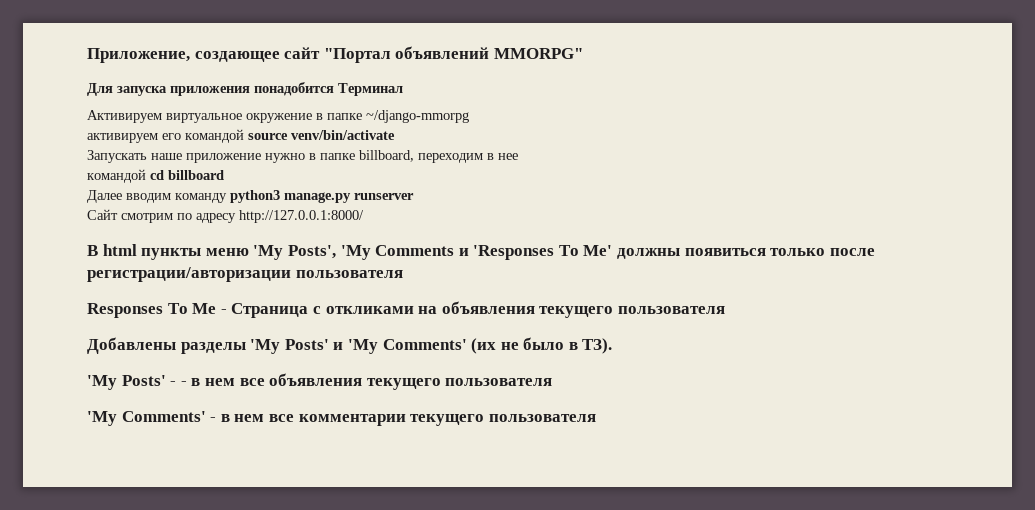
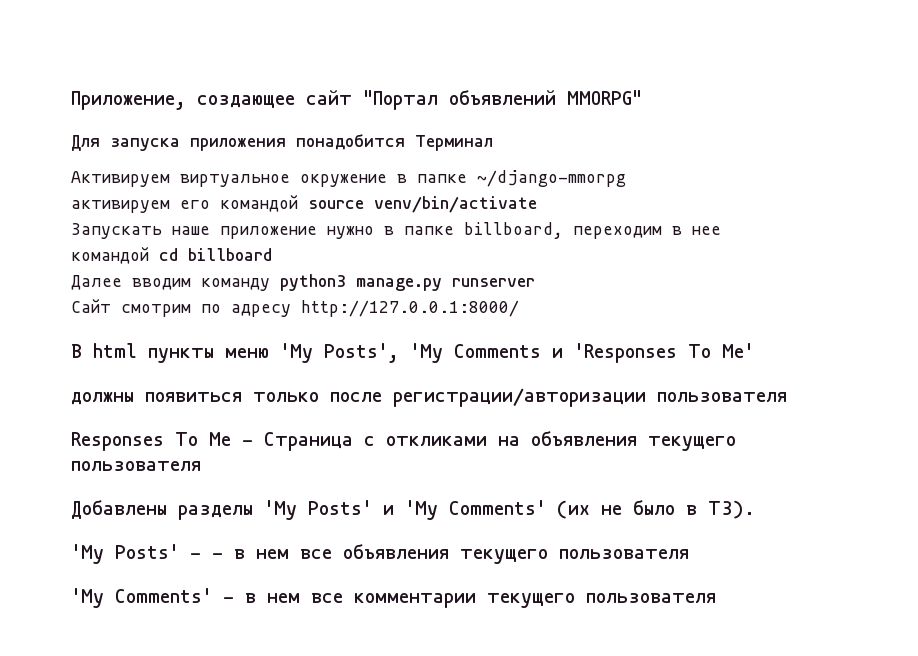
- В html пункты меню 'My Posts', 'My Comments и 'Responses To Me' должны появиться только после регистрации/авторизации пользователя
+ В html пункты меню 'My Posts', 'My Comments и 'Responses To Me'
+ должны появиться только после регистрации/авторизации пользователя

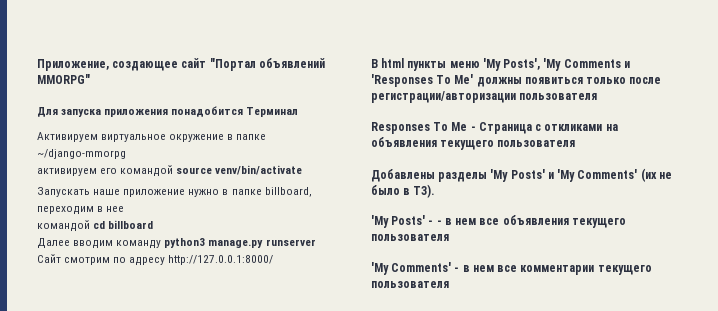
- В html пункты меню 'My Posts', 'My Comments и 'Responses To Me'
- должны появиться только после регистрации/авторизации пользователя
+ В html пункты меню 'My Posts', 'My Comments и 'Responses To Me' должны появиться только после регистрации/авторизации пользователя

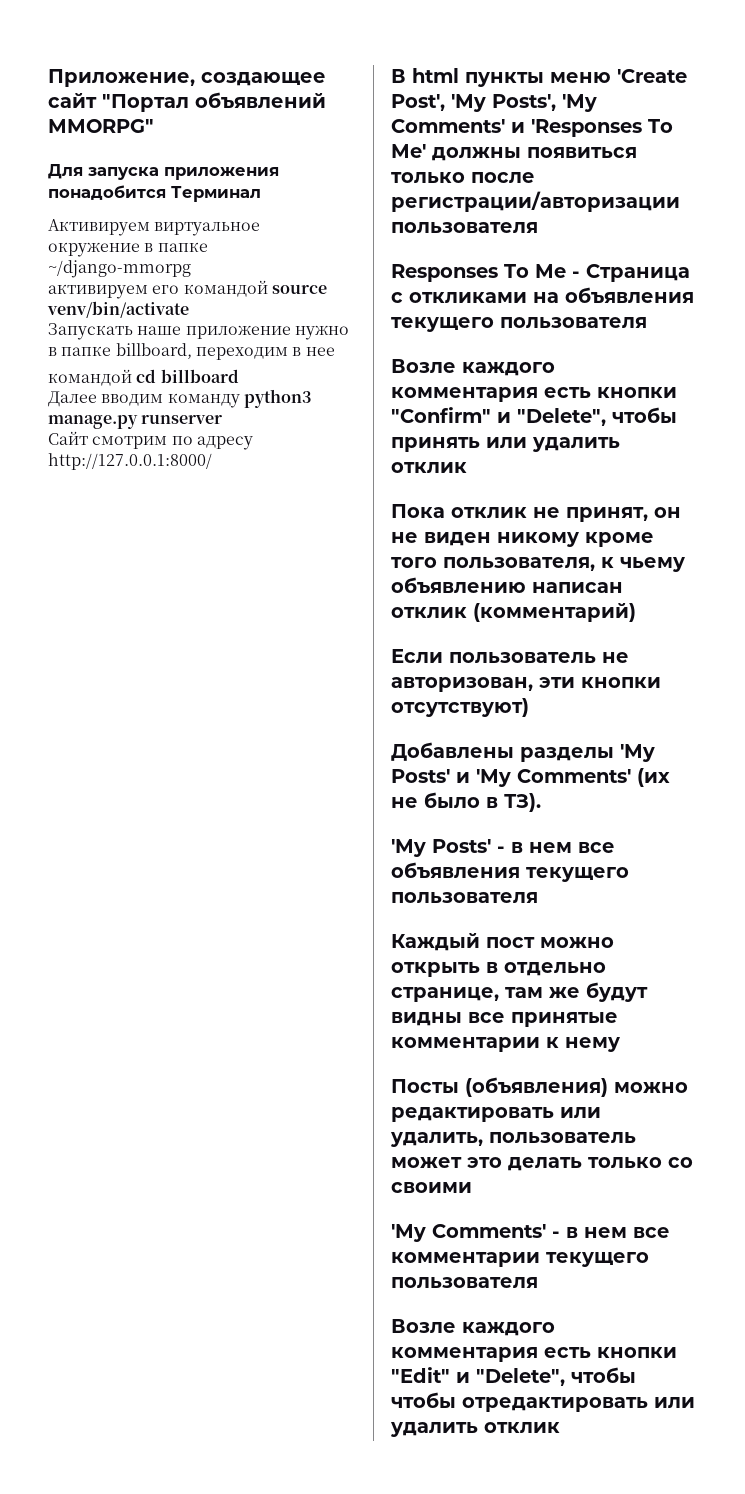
- В html пункты меню 'My Posts', 'My Comments и 'Responses To Me' должны появиться только после регистрации/авторизации пользователя
+ В html пункты меню 'Create Post', 'My Posts', 'My Comments' и 'Responses To Me' должны появиться только после регистрации/авторизации пользователя
+ Возле каждого комментария есть кнопки "Confirm" и "Delete", чтобы принять или удалить отклик
+ Пока отклик не принят, он не виден никому кроме того пользователя, к чьему объявлению написан отклик (комментарий)
+ Если пользователь не авторизован, эти кнопки отсутствуют)
- 'My Posts' - - в нем все объявления текущего пользователя
+ 'My Posts' - в нем все объявления текущего пользователя
+ Каждый пост можно открыть в отдельно странице, там же будут видны все принятые комментарии к нему
+ Посты (объявления) можно редактировать или удалить, пользователь может это делать только со своими
+ Возле каждого комментария есть кнопки "Edit" и "Delete", чтобы чтобы отредактировать или удалить отклик

